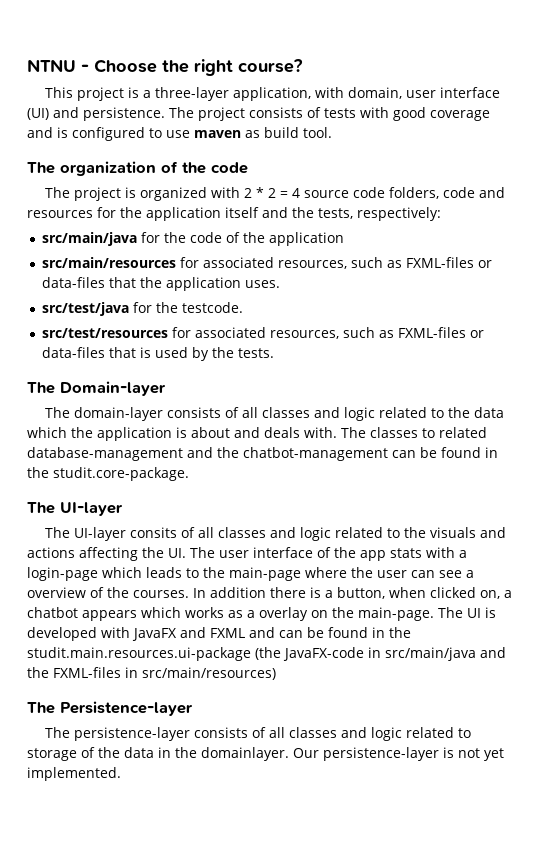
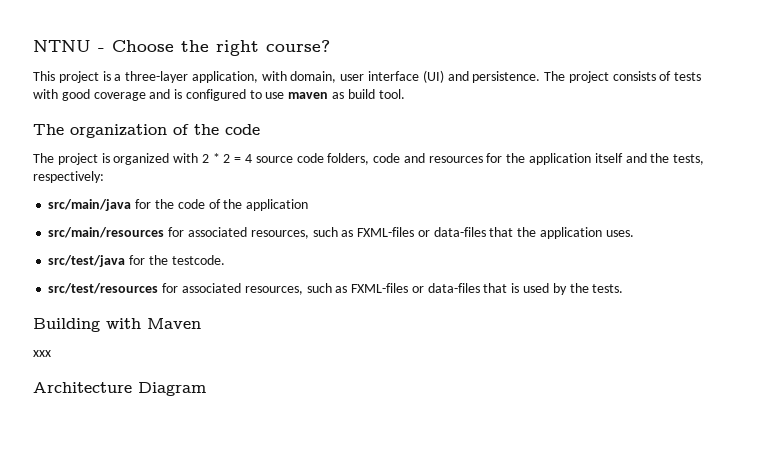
- The Domain-layer
- The domain-layer consists of all classes and logic related to the data which the application is about and deals with. The classes to related database-management and the chatbot-management can be found in the studit.core-package.
- The UI-layer
- The UI-layer consits of all classes and logic related to the visuals and actions affecting the UI. The user interface of the app stats with a login-page which leads to the main-page where the user can see a overview of the courses. In addition there is a button, when clicked on, a chatbot appears which works as a overlay on the main-page. The UI is developed with JavaFX and FXML and can be found in the studit.main.resources.ui-package (the JavaFX-code in src/main/java and the FXML-files in src/main/resources)
- The Persistence-layer
- The persistence-layer consists of all classes and logic related to storage of the data in the domainlayer. Our persistence-layer is not yet implemented.
+ Building with Maven
+ xxx
+ Architecture Diagram

